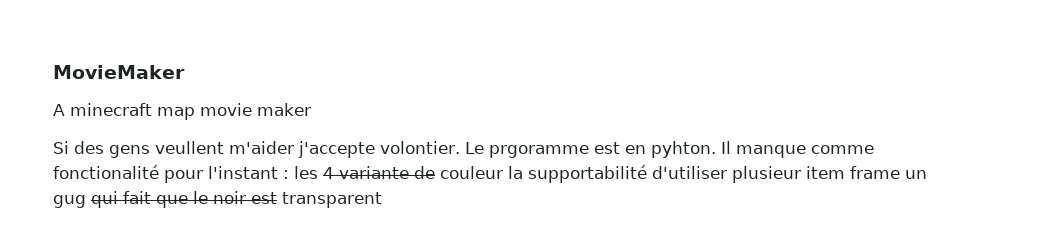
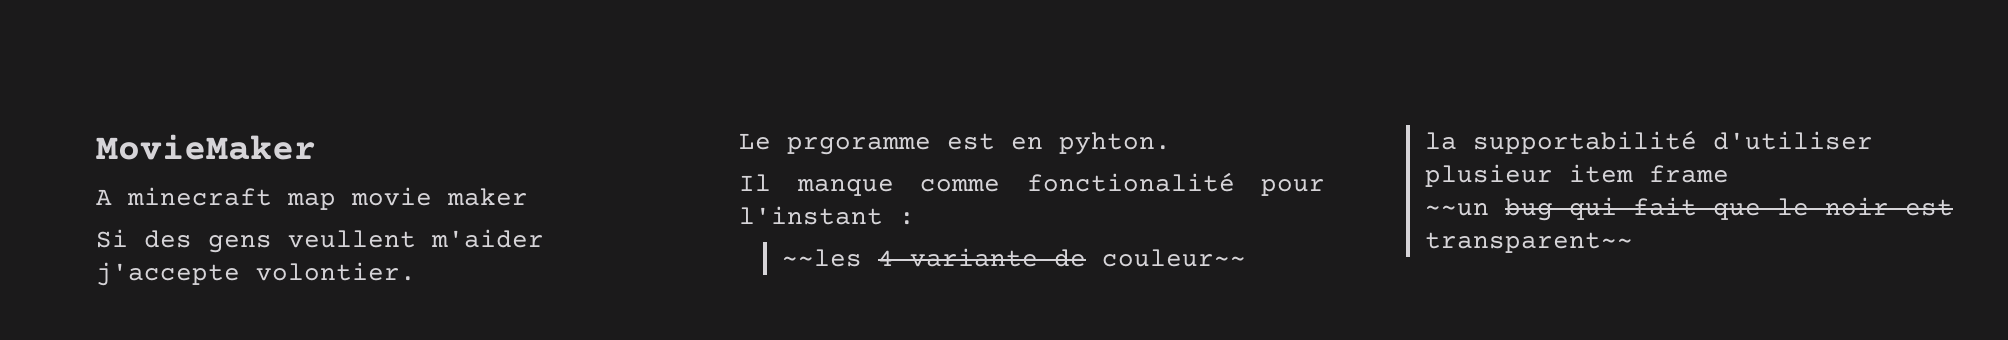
- Si des gens veullent m'aider j'accepte volontier. Le prgoramme est en pyhton. Il manque comme fonctionalité pour l'instant : les 4 variante de couleur la supportabilité d'utiliser plusieur item frame un gug qui fait que le noir est transparent
+ Si des gens veullent m'aider j'accepte volontier.
+ Le prgoramme est en pyhton.
+ Il manque comme fonctionalité pour l'instant :
+ ~~les 4 variante de couleur~~
+ la supportabilité d'utiliser plusieur item frame
+ ~~un bug qui fait que le noir est transparent~~

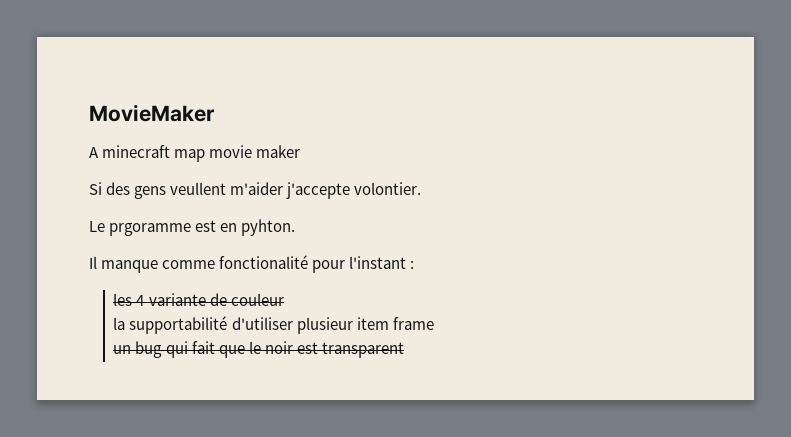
- ~~les 4 variante de couleur~~
+ les 4 variante de couleur
- ~~un bug qui fait que le noir est transparent~~
+ un bug qui fait que le noir est transparent

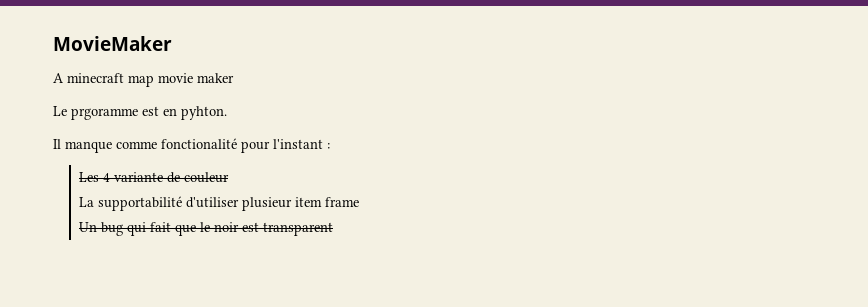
- Si des gens veullent m'aider j'accepte volontier.
- les 4 variante de couleur
+ Les 4 variante de couleur
- la supportabilité d'utiliser plusieur item frame
+ La supportabilité d'utiliser plusieur item frame
- un bug qui fait que le noir est transparent
+ Un bug qui fait que le noir est transparent

